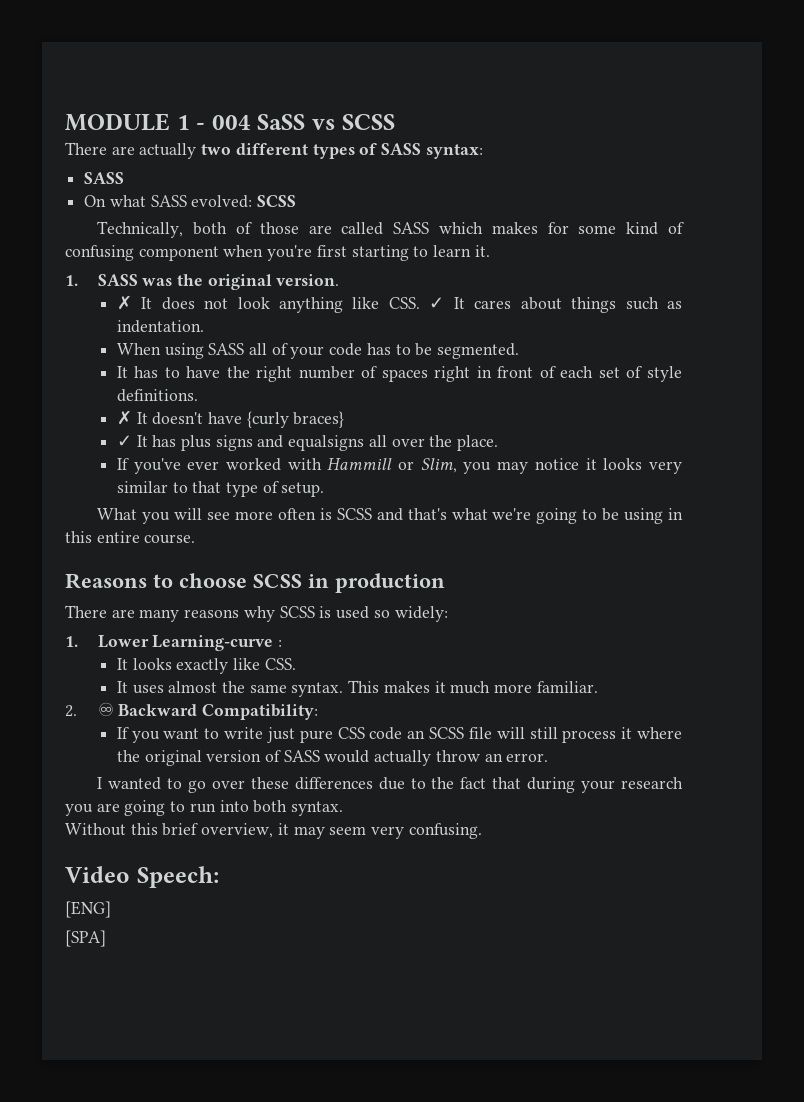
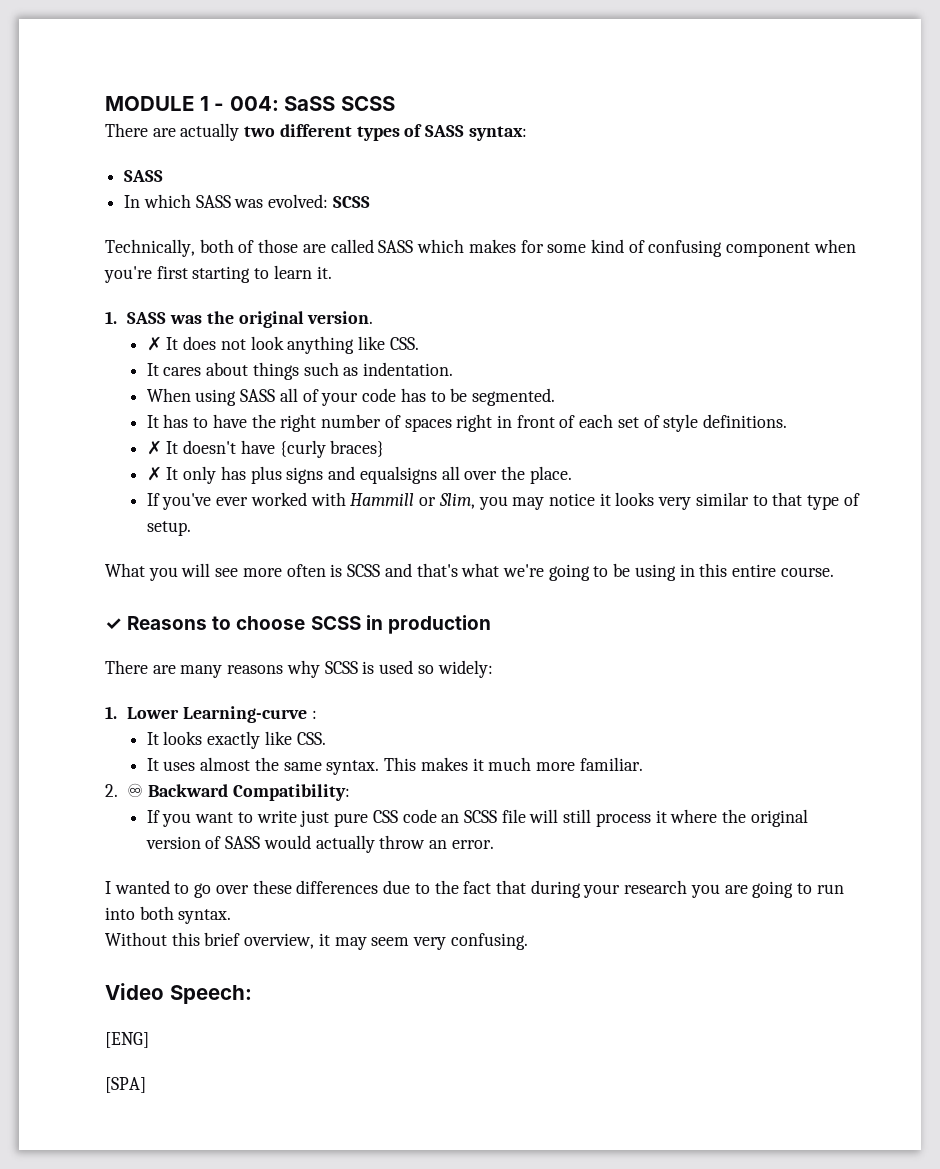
- MODULE 1 - 004 SaSS vs SCSS
+ MODULE 1 - 004: SaSS SCSS
- On what SASS evolved: SCSS
+ In which SASS was evolved: SCSS
- ✗ It does not look anything like CSS. ✓ It cares about things such as indentation.
+ ✗ It does not look anything like CSS.
+ It cares about things such as indentation.
- ✓ It has plus signs and equalsigns all over the place.
+ ✗ It only has plus signs and equalsigns all over the place.
- Reasons to choose SCSS in production
+ ✓ Reasons to choose SCSS in production

